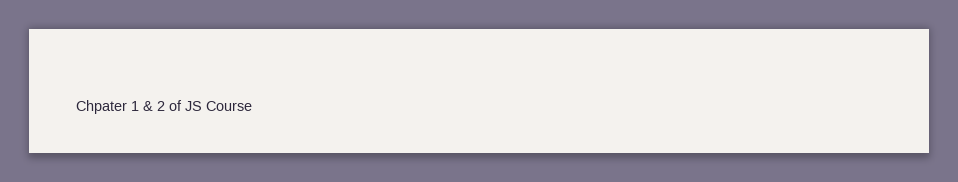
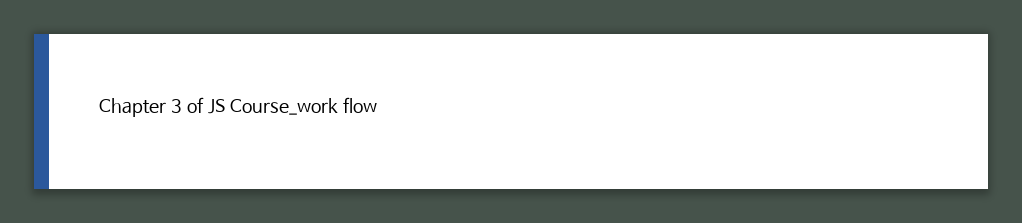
- Chpater 1 & 2 of JS Course
+ Chapter 3 of JS Course_work flow

